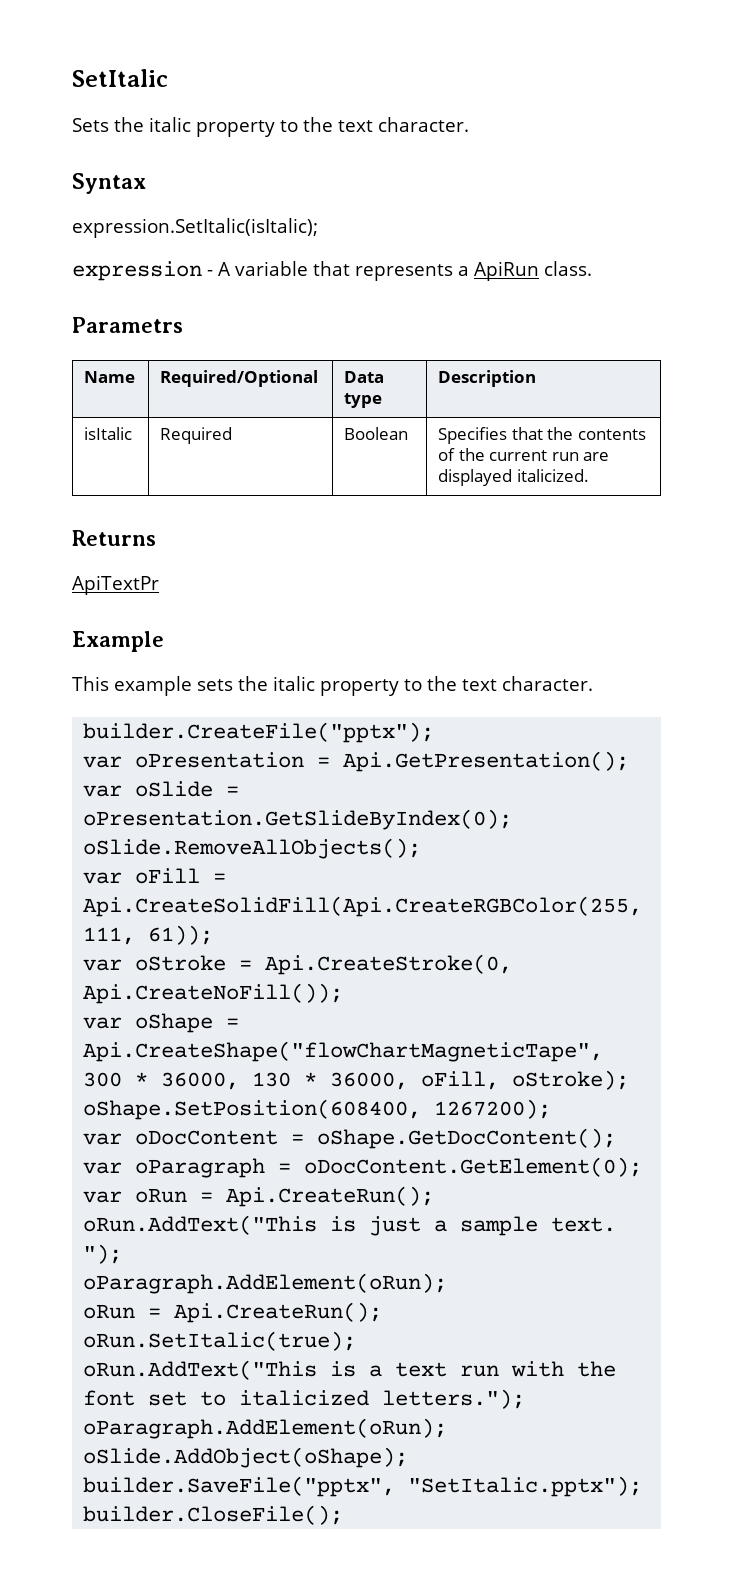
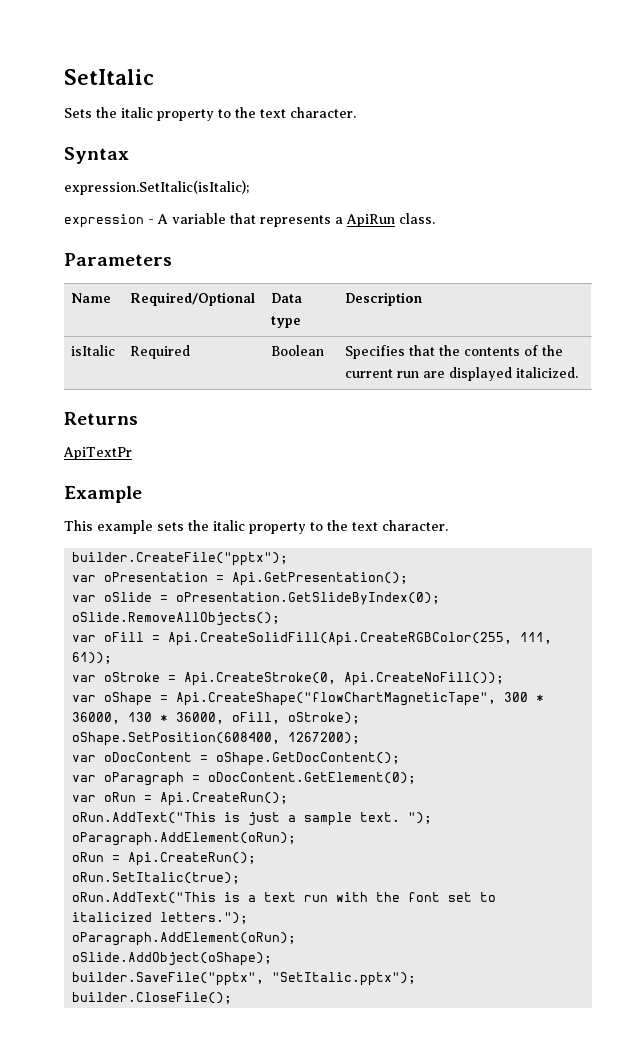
- Parametrs
+ Parameters

